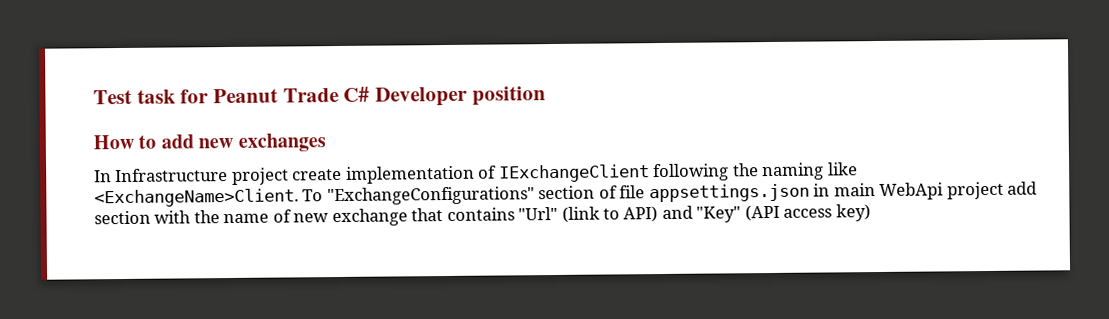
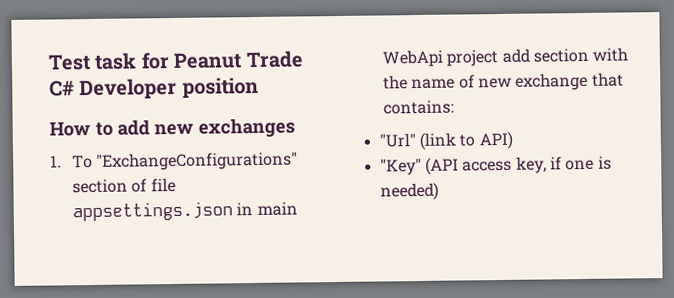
- In Infrastructure project create implementation of IExchangeClient following the naming like <ExchangeName>Client. To "ExchangeConfigurations" section of file appsettings.json in main WebApi project add section with the name of new exchange that contains "Url" (link to API) and "Key" (API access key)
+ 1. To "ExchangeConfigurations" section of file appsettings.json in main WebApi project add section with the name of new exchange that contains:
+ "Url" (link to API)
+ "Key" (API access key, if one is needed)

